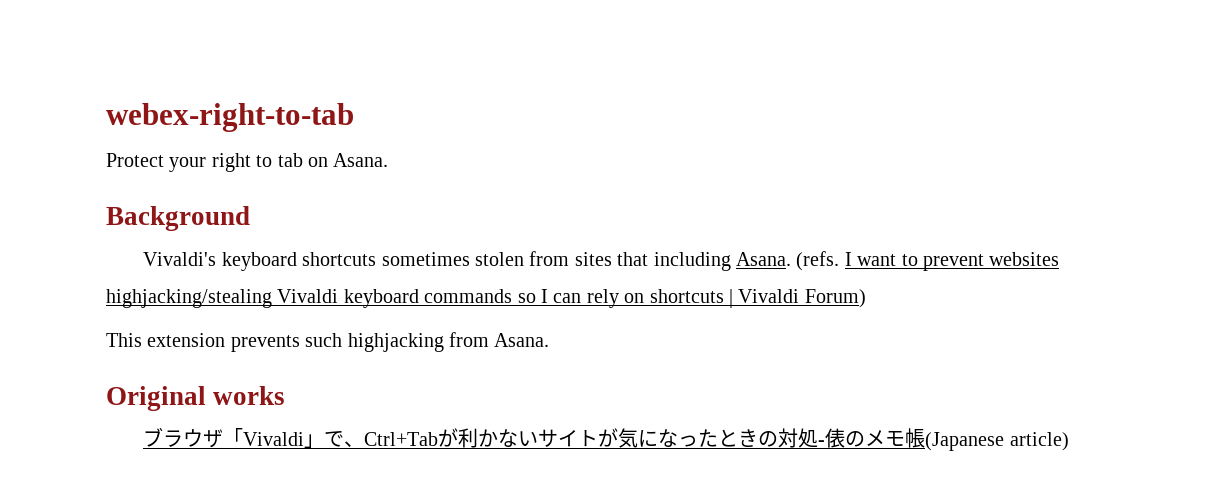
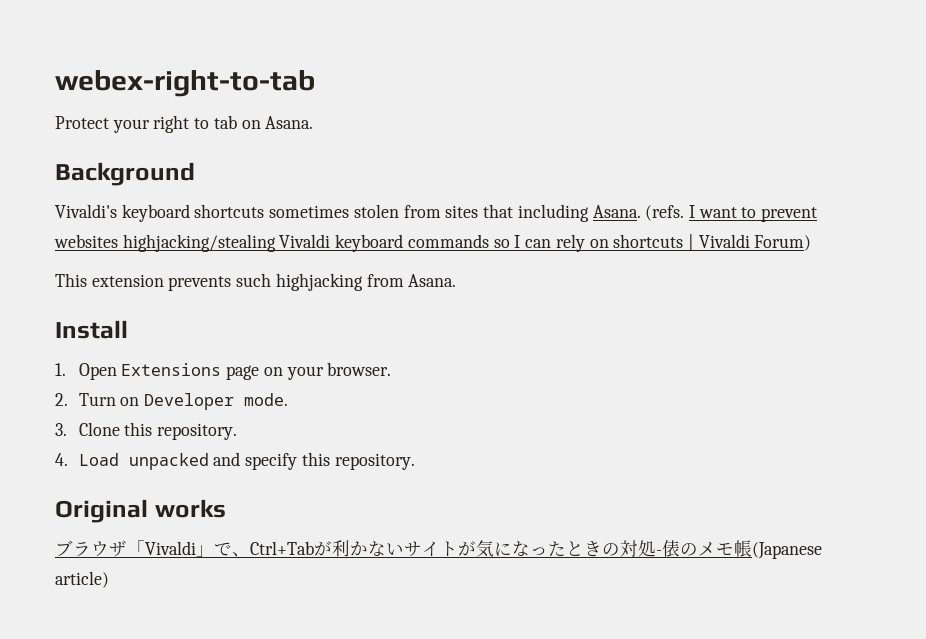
+ Install
+ 1. Open Extensions page on your browser.
+ 2. Turn on Developer mode.
+ 3. Clone this repository.
+ 4. Load unpacked and specify this repository.

